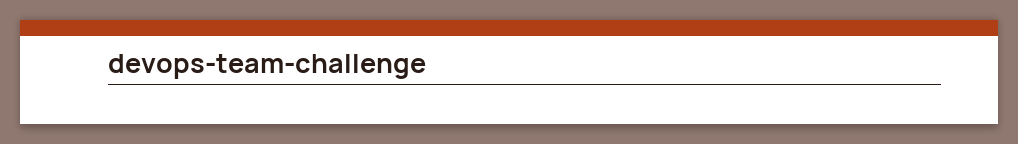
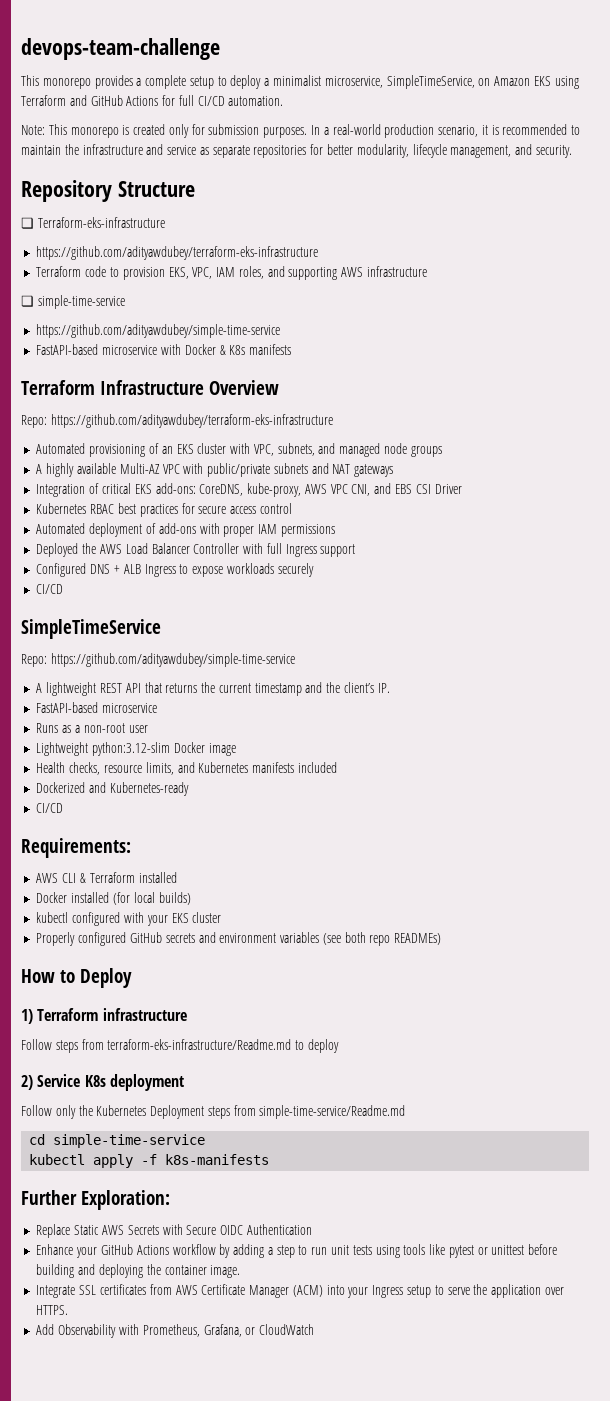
+ This monorepo provides a complete setup to deploy a minimalist microservice, SimpleTimeService, on Amazon EKS using Terraform and GitHub Actions for full CI/CD automation.
+ Note: This monorepo is created only for submission purposes. In a real-world production scenario, it is recommended to maintain the infrastructure and service as separate repositories for better modularity, lifecycle management, and security.
+ Repository Structure
+ ❏ Terraform-eks-infrastructure
+ https://github.com/adityawdubey/terraform-eks-infrastructure
+ Terraform code to provision EKS, VPC, IAM roles, and supporting AWS infrastructure
+ ❏ simple-time-service
+ https://github.com/adityawdubey/simple-time-service
+ FastAPI-based microservice with Docker & K8s manifests
+ Terraform Infrastructure Overview
+ Repo: https://github.com/adityawdubey/terraform-eks-infrastructure
+ Automated provisioning of an EKS cluster with VPC, subnets, and managed node groups
+ A highly available Multi-AZ VPC with public/private subnets and NAT gateways
+ Integration of critical EKS add-ons: CoreDNS, kube-proxy, AWS VPC CNI, and EBS CSI Driver
+ Kubernetes RBAC best practices for secure access control
+ Automated deployment of add-ons with proper IAM permissions
+ Deployed the AWS Load Balancer Controller with full Ingress support
+ Configured DNS + ALB Ingress to expose workloads securely
+ CI/CD
+ SimpleTimeService
+ Repo: https://github.com/adityawdubey/simple-time-service
+ A lightweight REST API that returns the current timestamp and the client’s IP.
+ FastAPI-based microservice
+ Runs as a non-root user
+ Lightweight python:3.12-slim Docker image
+ Health checks, resource limits, and Kubernetes manifests included
+ Dockerized and Kubernetes-ready
+ CI/CD
+ Requirements:
+ AWS CLI & Terraform installed
+ Docker installed (for local builds)
+ kubectl configured with your EKS cluster
+ Properly configured GitHub secrets and environment variables (see both repo READMEs)
+ How to Deploy
+ 1) Terraform infrastructure
+ Follow steps from terraform-eks-infrastructure/Readme.md to deploy
+ 2) Service K8s deployment
+ Follow only the Kubernetes Deployment steps from simple-time-service/Readme.md
+ cd simple-time-service
+ kubectl apply -f k8s-manifests
+ Further Exploration:
+ Replace Static AWS Secrets with Secure OIDC Authentication
+ Enhance your GitHub Actions workflow by adding a step to run unit tests using tools like pytest or unittest before building and deploying the container image.
+ Integrate SSL certificates from AWS Certificate Manager (ACM) into your Ingress setup to serve the application over HTTPS.
+ Add Observability with Prometheus, Grafana, or CloudWatch

